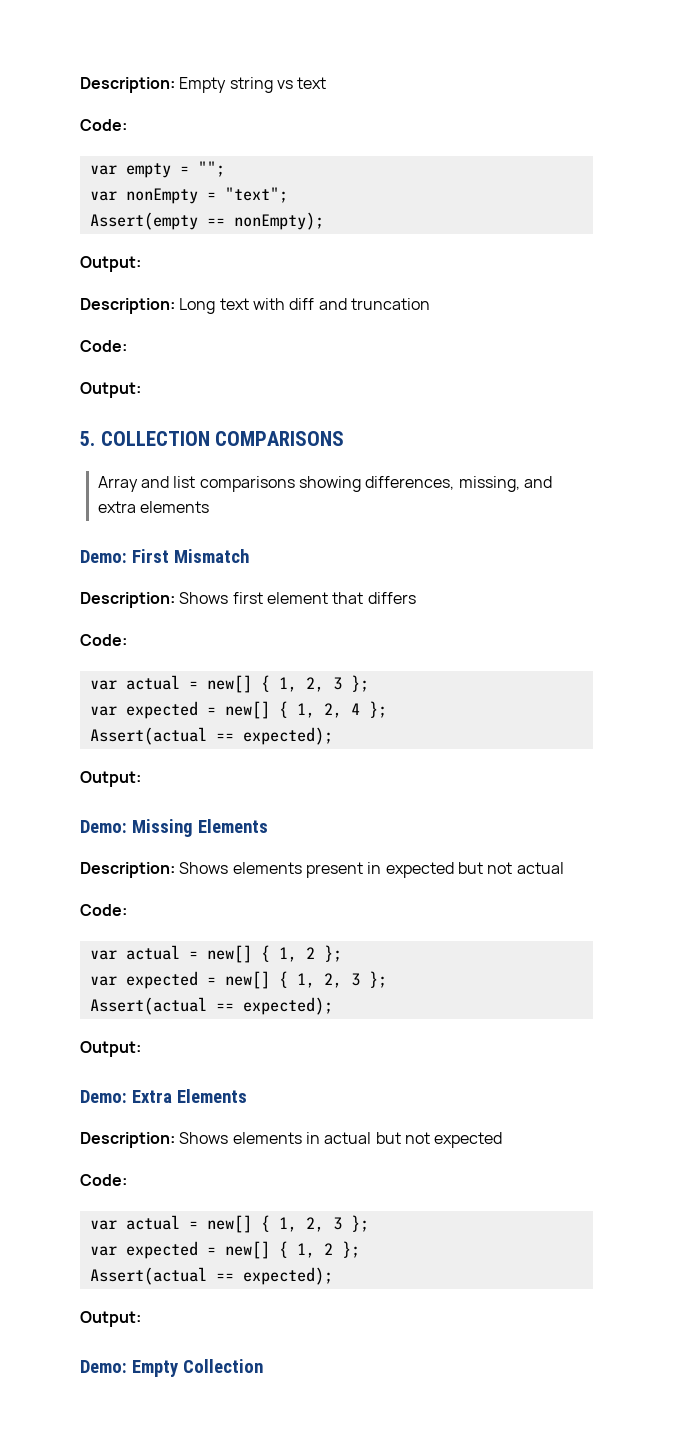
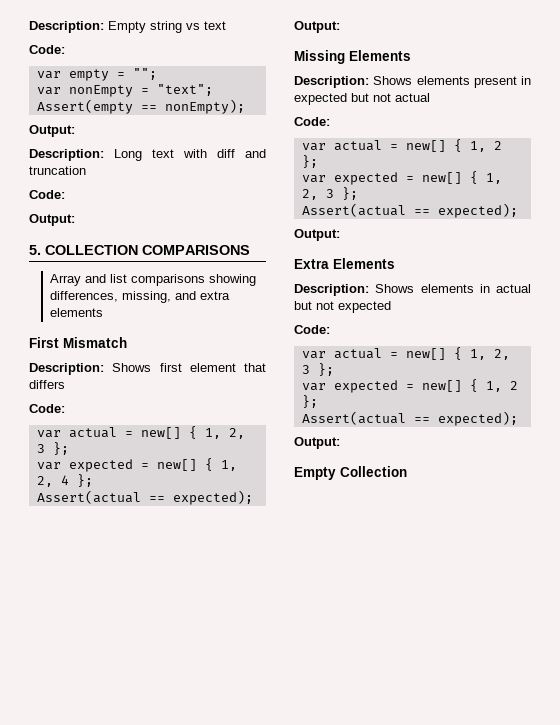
- Demo: First Mismatch
+ First Mismatch
- Demo: Missing Elements
+ Missing Elements
- Demo: Extra Elements
+ Extra Elements
- Demo: Empty Collection
+ Empty Collection

